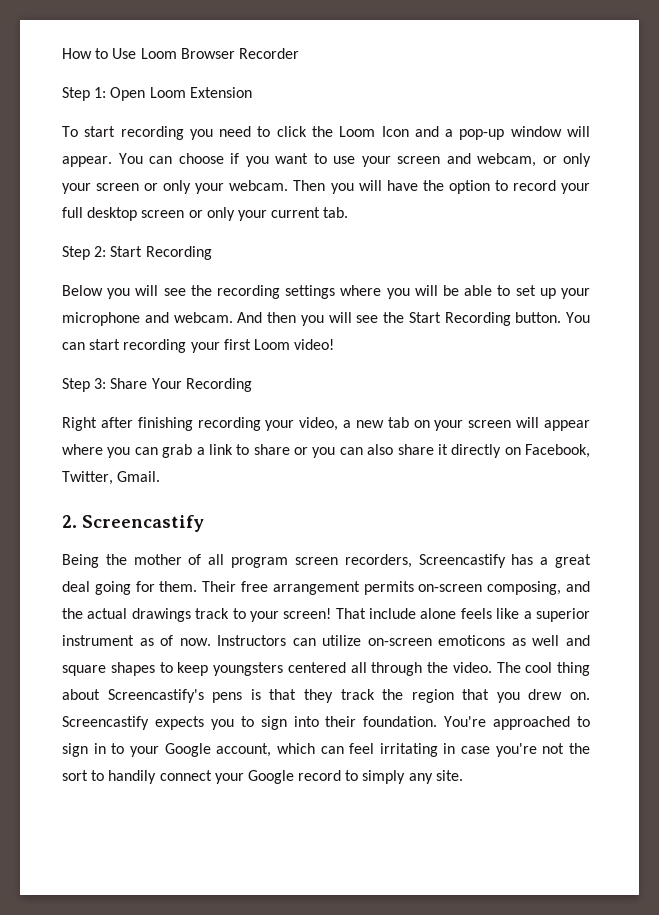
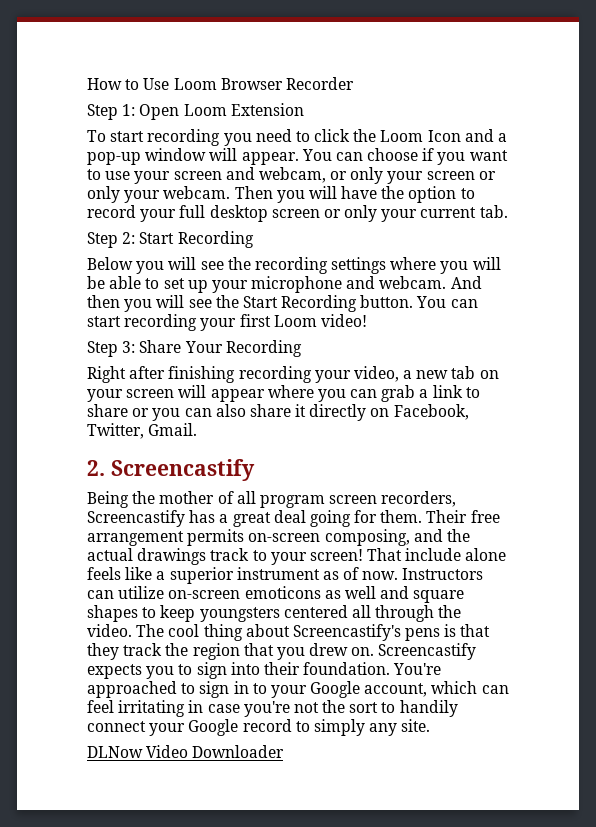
+ DLNow Video Downloader

